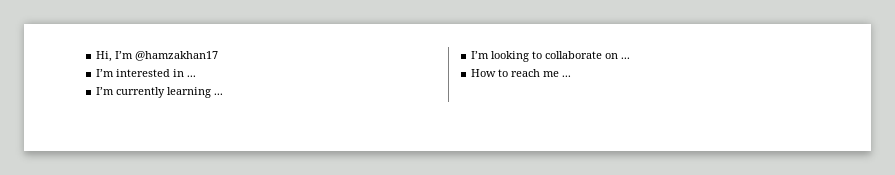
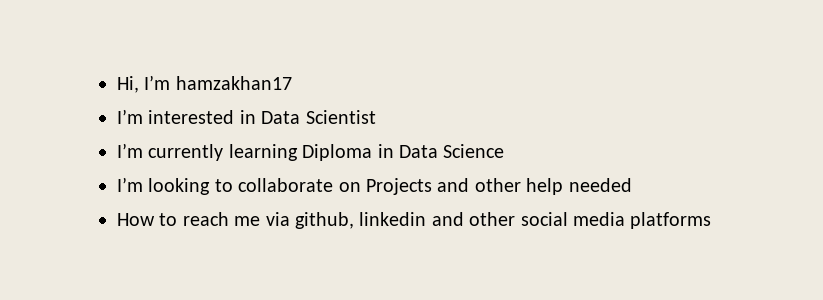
- Hi, I’m @hamzakhan17
+ Hi, I’m hamzakhan17
- I’m interested in ...
+ I’m interested in Data Scientist
- I’m currently learning ...
+ I’m currently learning Diploma in Data Science
- I’m looking to collaborate on ...
+ I’m looking to collaborate on Projects and other help needed
- How to reach me ...
+ How to reach me via github, linkedin and other social media platforms

